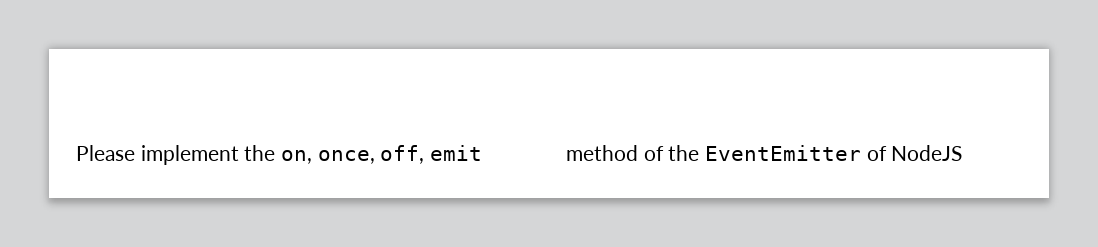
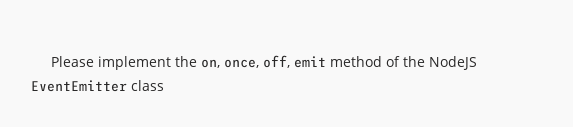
- Please implement the on, once, off, emit method of the EventEmitter of NodeJS
+ Please implement the on, once, off, emit method of the NodeJS EventEmitter class

